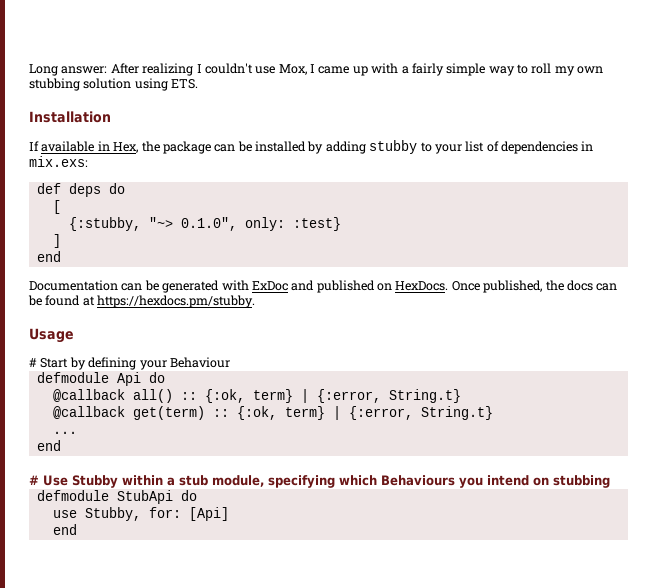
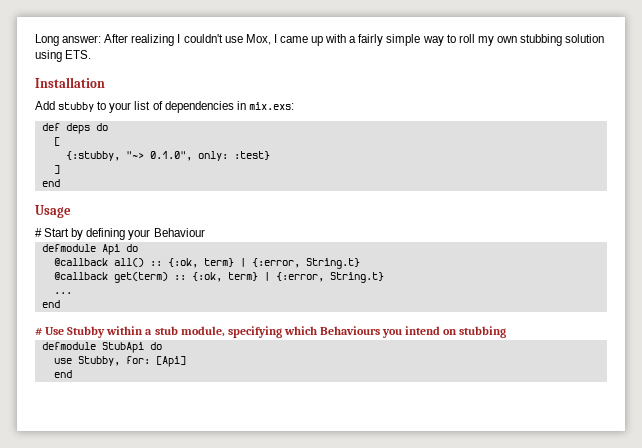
- If available in Hex, the package can be installed by adding stubby to your list of dependencies in mix.exs:
+ Add stubby to your list of dependencies in mix.exs:
- Documentation can be generated with ExDoc and published on HexDocs. Once published, the docs can be found at https://hexdocs.pm/stubby.

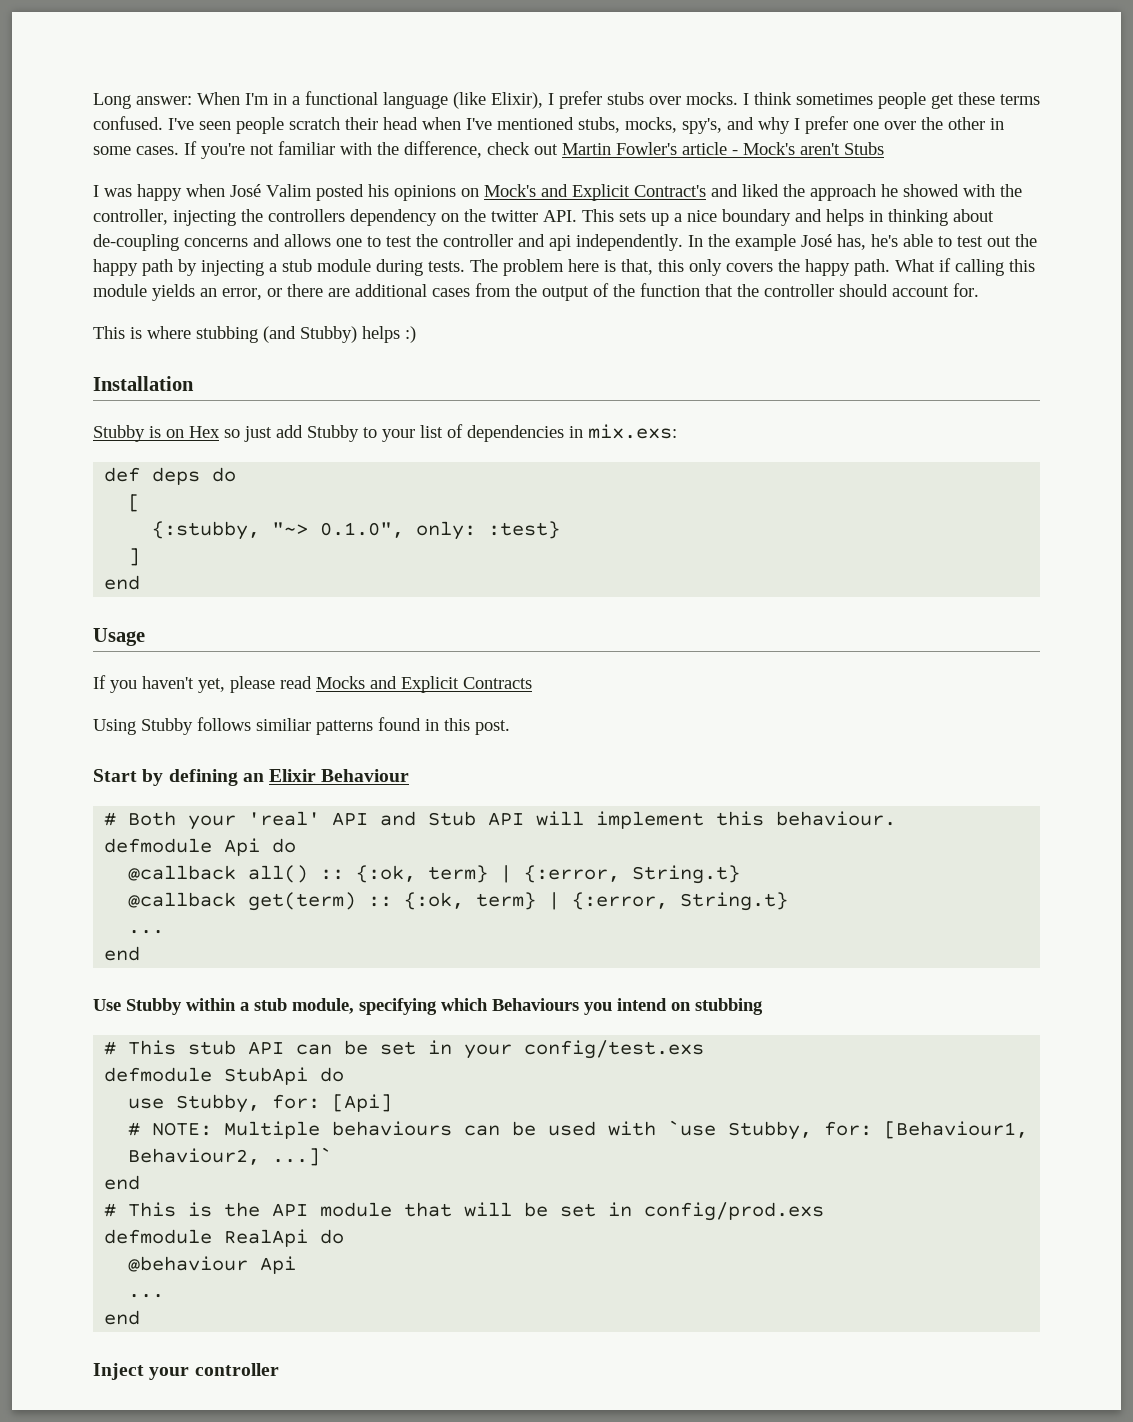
- Long answer: After realizing I couldn't use Mox, I came up with a fairly simple way to roll my own stubbing solution using ETS.
+ Long answer: When I'm in a functional language (like Elixir), I prefer stubs over mocks. I think sometimes people get these terms confused. I've seen people scratch their head when I've mentioned stubs, mocks, spy's, and why I prefer one over the other in some cases. If you're not familiar with the difference, check out Martin Fowler's article - Mock's aren't Stubs
+ I was happy when José Valim posted his opinions on Mock's and Explicit Contract's and liked the approach he showed with the controller, injecting the controllers dependency on the twitter API. This sets up a nice boundary and helps in thinking about de-coupling concerns and allows one to test the controller and api independently. In the example José has, he's able to test out the happy path by injecting a stub module during tests. The problem here is that, this only covers the happy path. What if calling this module yields an error, or there are additional cases from the output of the function that the controller should account for.
+ This is where stubbing (and Stubby) helps :)
  Installation
- Add stubby to your list of dependencies in mix.exs:
+ Stubby is on Hex so just add Stubby to your list of dependencies in mix.exs:
- # Start by defining your Behaviour
+ If you haven't yet, please read Mocks and Explicit Contracts
+ Using Stubby follows similiar patterns found in this post.
+ Start by defining an Elixir Behaviour
+ # Both your 'real' API and Stub API will implement this behaviour.
- # Use Stubby within a stub module, specifying which Behaviours you intend on stubbing
+ Use Stubby within a stub module, specifying which Behaviours you intend on stubbing
+ # This stub API can be set in your config/test.exs
  use Stubby, for: [Api]
+ # NOTE: Multiple behaviours can be used with `use Stubby, for: [Behaviour1, Behaviour2, ...]`
  end
+ # This is the API module that will be set in config/prod.exs
+ defmodule RealApi do
+ @behaviour Api
+ ...
+ end
+ Inject your controller

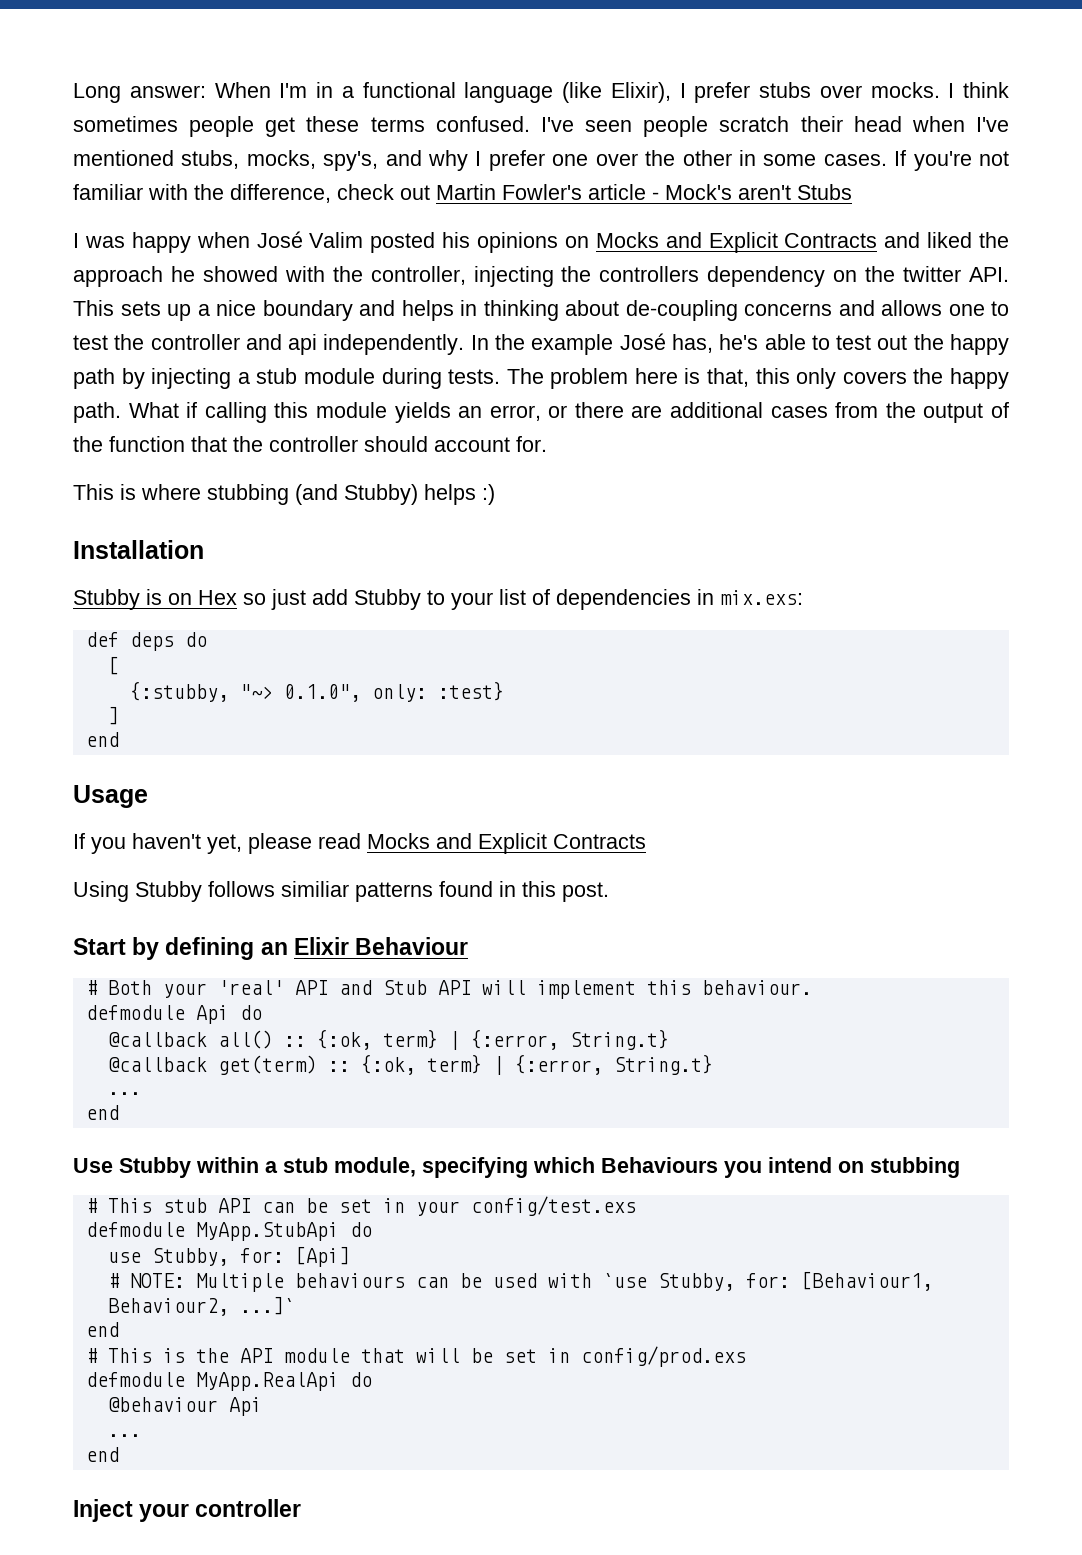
- I was happy when José Valim posted his opinions on Mock's and Explicit Contract's and liked the approach he showed with the controller, injecting the controllers dependency on the twitter API. This sets up a nice boundary and helps in thinking about de-coupling concerns and allows one to test the controller and api independently.
+ I was happy when José Valim posted his opinions on Mocks and Explicit Contracts and liked the approach he showed with the controller, injecting the controllers dependency on the twitter API. This sets up a nice boundary and helps in thinking about de-coupling concerns and allows one to test the controller and api independently.
- defmodule StubApi do
+ defmodule MyApp.StubApi do
- defmodule RealApi do
+ defmodule MyApp.RealApi do

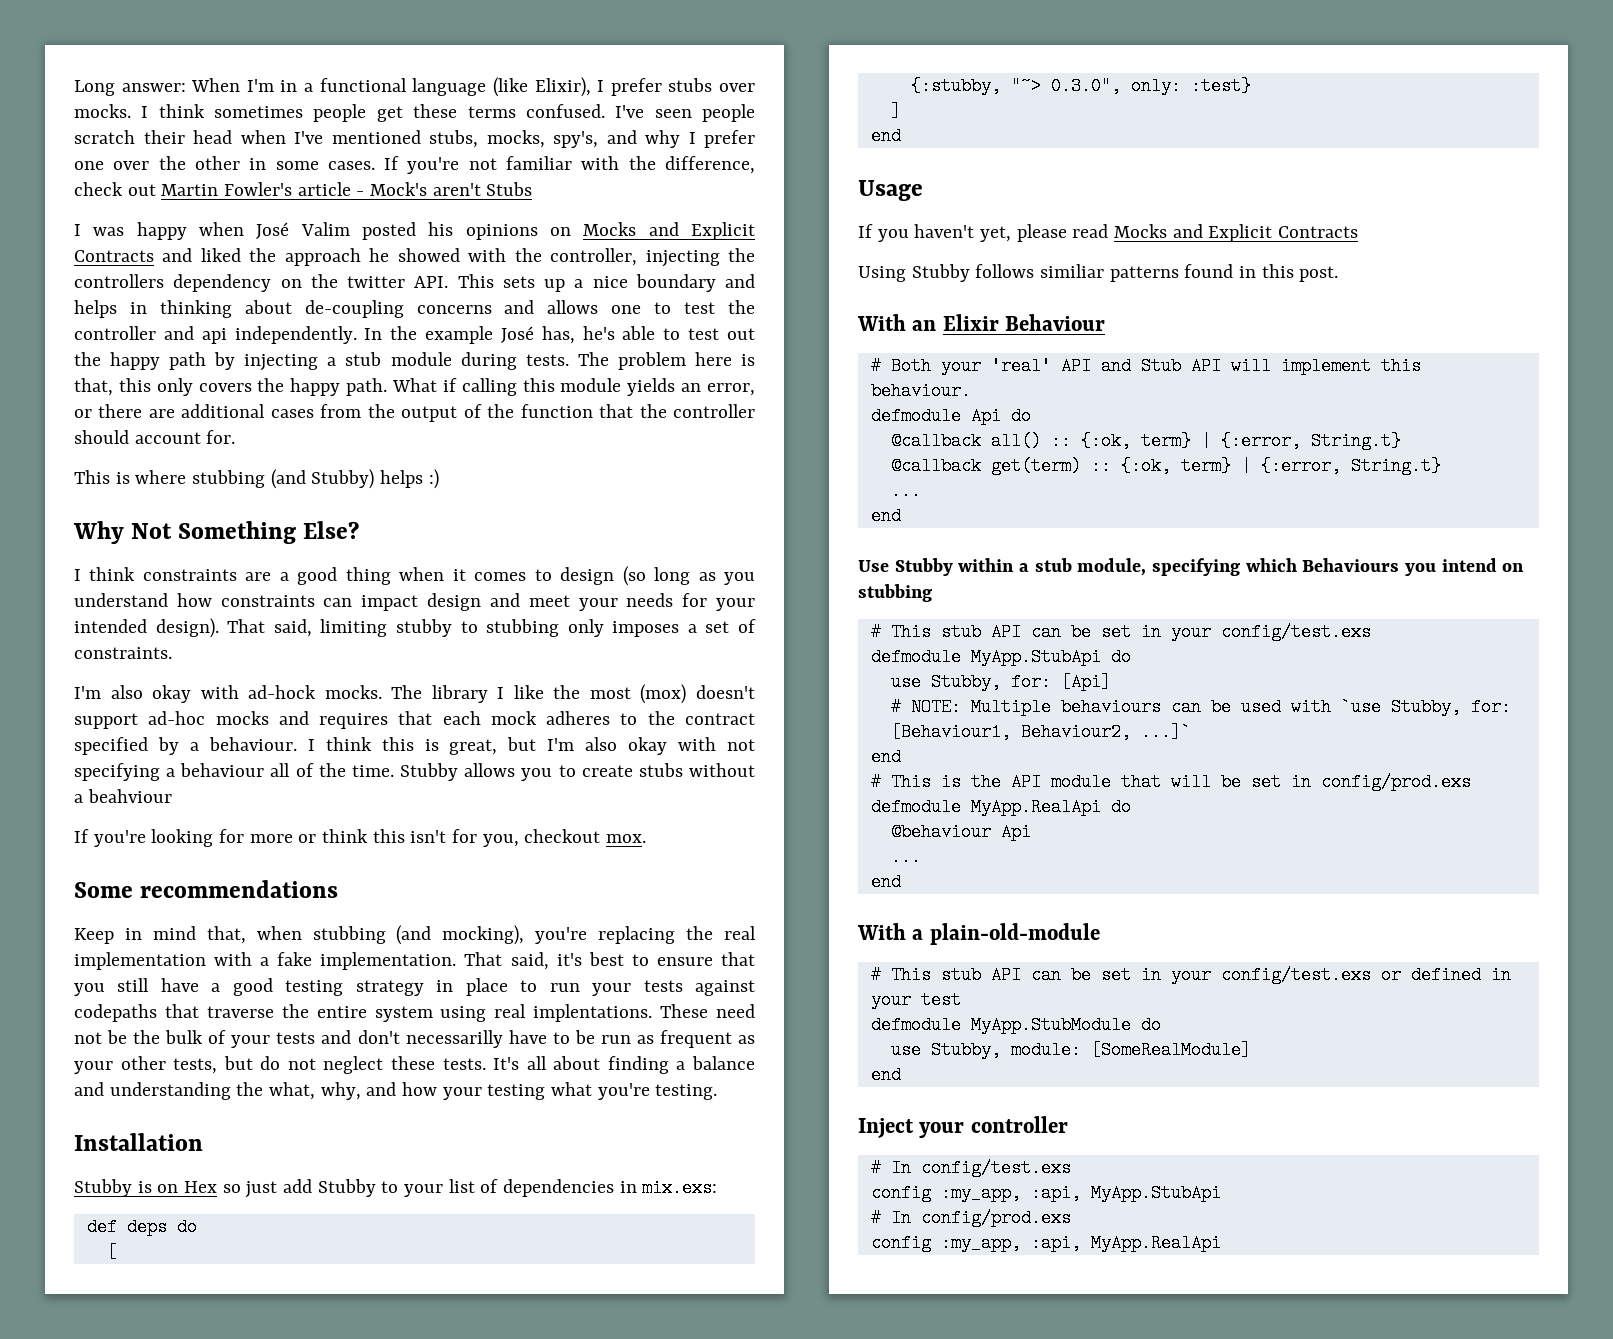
+ Why Not Something Else?
+ I think constraints are a good thing when it comes to design (so long as you understand how constraints can impact design and meet your needs for your intended design). That said, limiting stubby to stubbing only imposes a set of constraints.
+ I'm also okay with ad-hock mocks. The library I like the most (mox) doesn't support ad-hoc mocks and requires that each mock adheres to the contract specified by a behaviour. I think this is great, but I'm also okay with not specifying a behaviour all of the time. Stubby allows you to create stubs without a beahviour
+ If you're looking for more or think this isn't for you, checkout mox.
+ Some recommendations
+ Keep in mind that, when stubbing (and mocking), you're replacing the real implementation with a fake implementation. That said, it's best to ensure that you still have a good testing strategy in place to run your tests against codepaths that traverse the entire system using real implentations. These need not be the bulk of your tests and don't necessarilly have to be run as frequent as your other tests, but do not neglect these tests. It's all about finding a balance and understanding the what, why, and how your testing what you're testing.
- {:stubby, "~> 0.1.0", only: :test}
+ {:stubby, "~> 0.3.0", only: :test}
- Start by defining an Elixir Behaviour
+ With an Elixir Behaviour
+ With a plain-old-module
+ # This stub API can be set in your config/test.exs or defined in your test
+ defmodule MyApp.StubModule do
+ use Stubby, module: [SomeRealModule]
+ end
  Inject your controller
+ # In config/test.exs
+ config :my_app, :api, MyApp.StubApi
+ # In config/prod.exs
+ config :my_app, :api, MyApp.RealApi

